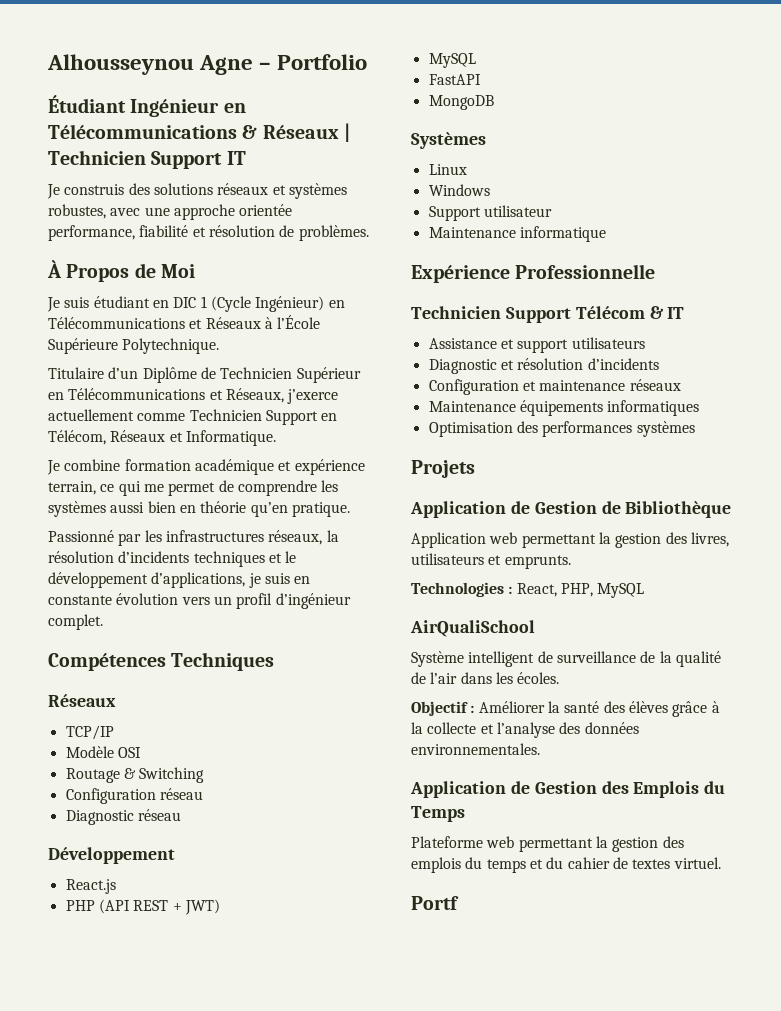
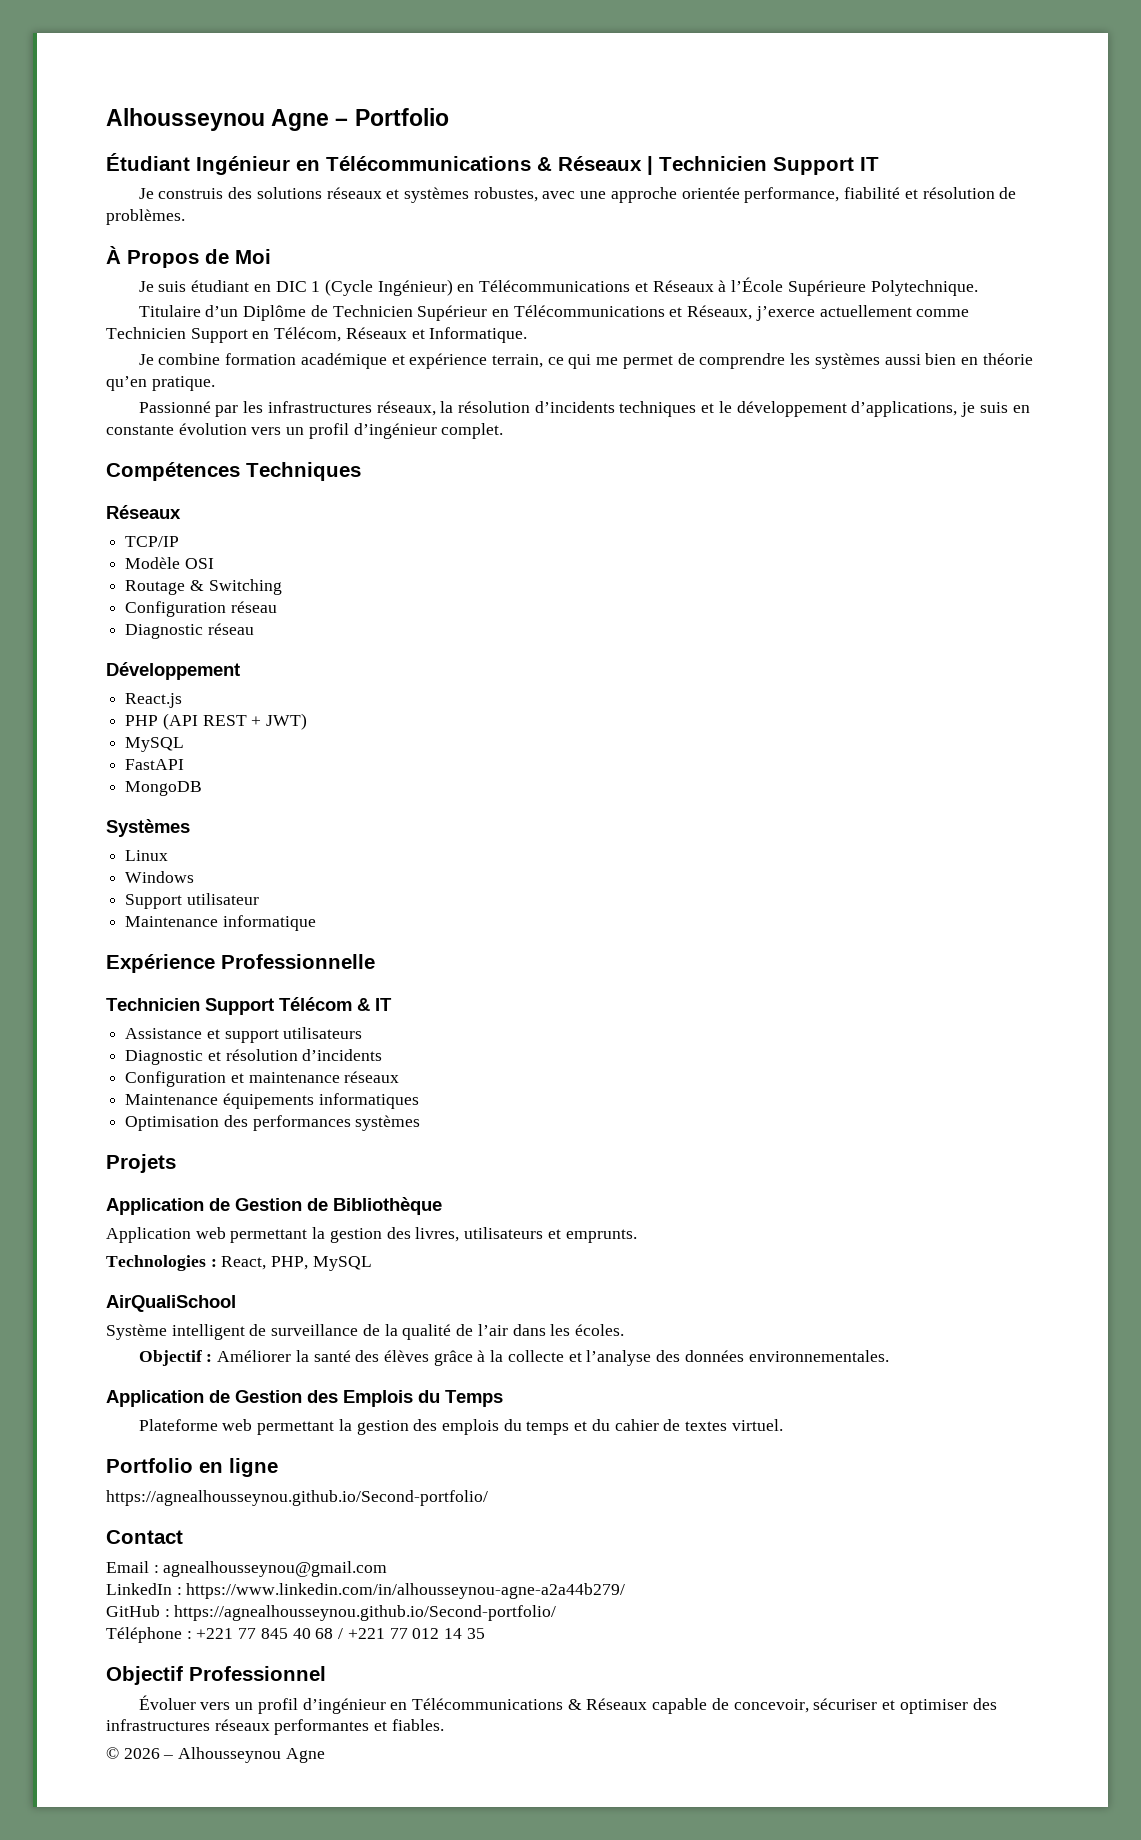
- Portf
+ Portfolio en ligne
+ https://agnealhousseynou.github.io/Second-portfolio/
+ Contact
+ Email : agnealhousseynou@gmail.com
+ LinkedIn : https://www.linkedin.com/in/alhousseynou-agne-a2a44b279/
+ GitHub : https://agnealhousseynou.github.io/Second-portfolio/
+ Téléphone : +221 77 845 40 68 / +221 77 012 14 35
+ Objectif Professionnel
+ Évoluer vers un profil d’ingénieur en Télécommunications & Réseaux capable de concevoir, sécuriser et optimiser des infrastructures réseaux performantes et fiables.
+ © 2026 – Alhousseynou Agne

